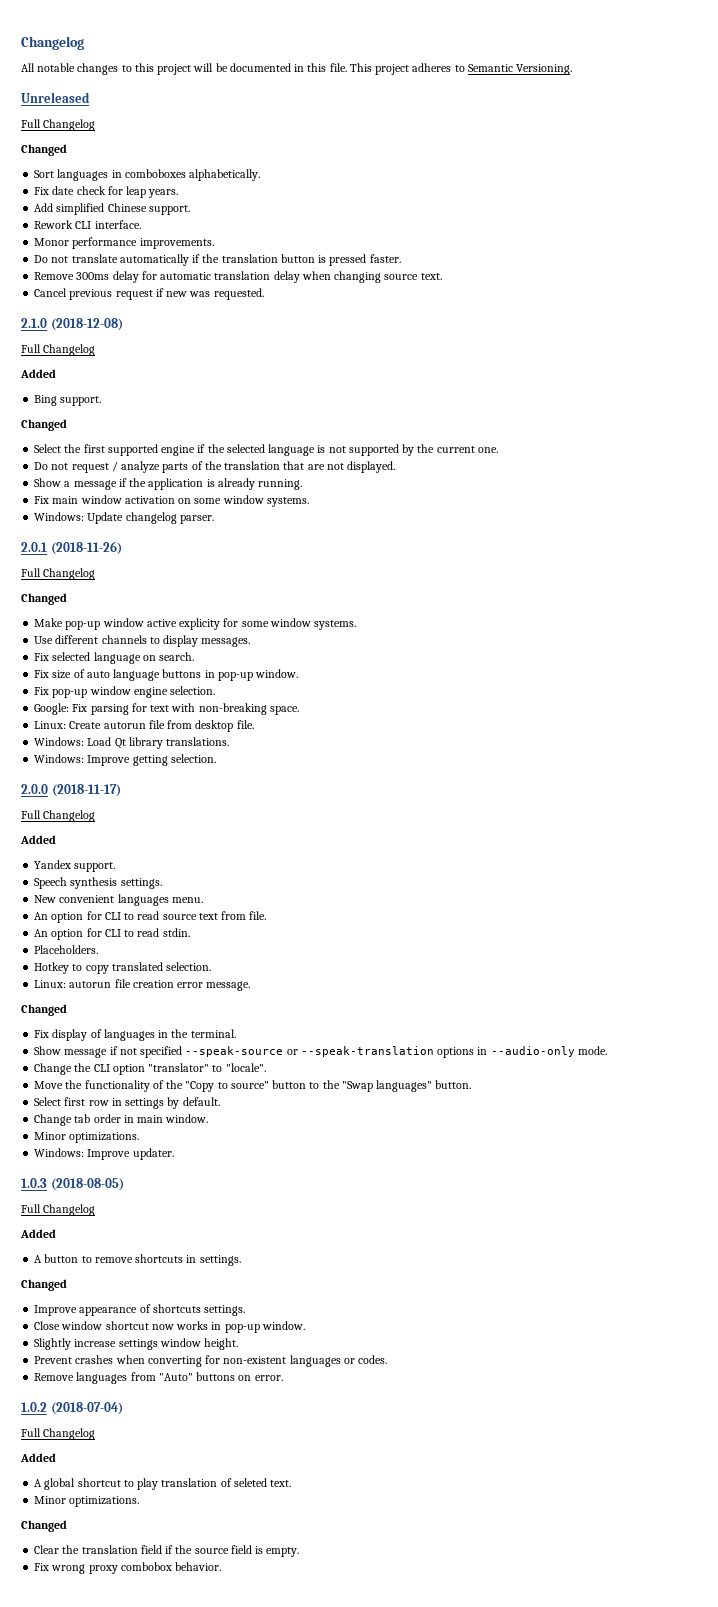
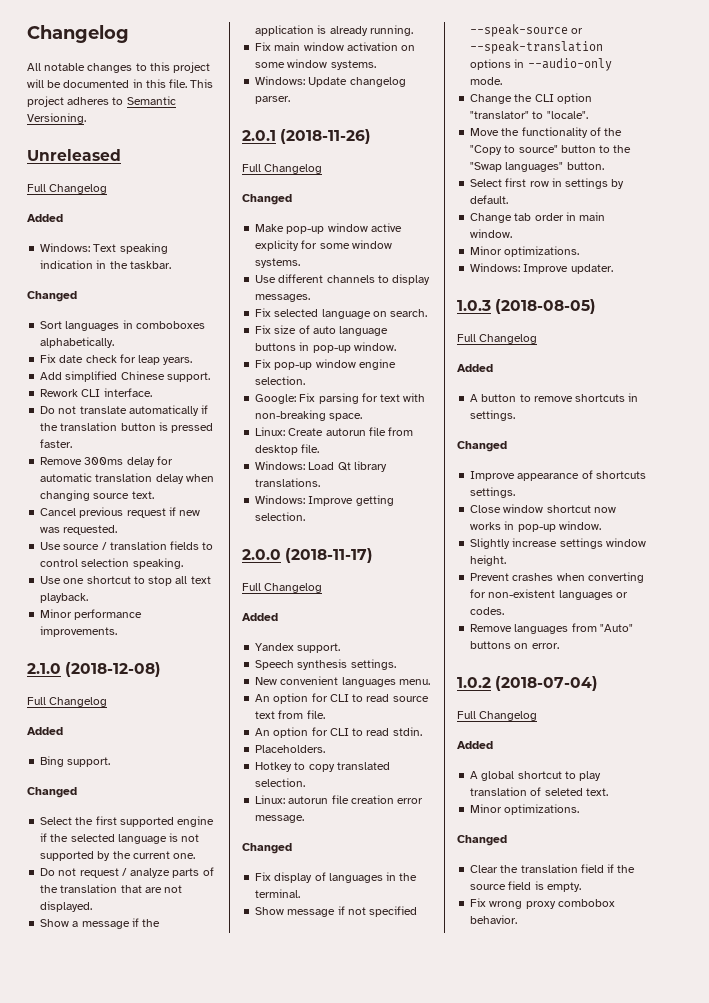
  Unreleased
  Full Changelog
+ Added
+ Windows: Text speaking indication in the taskbar.
- Monor performance improvements.
+ Use source / translation fields to control selection speaking.
+ Use one shortcut to stop all text playback.
+ Minor performance improvements.

